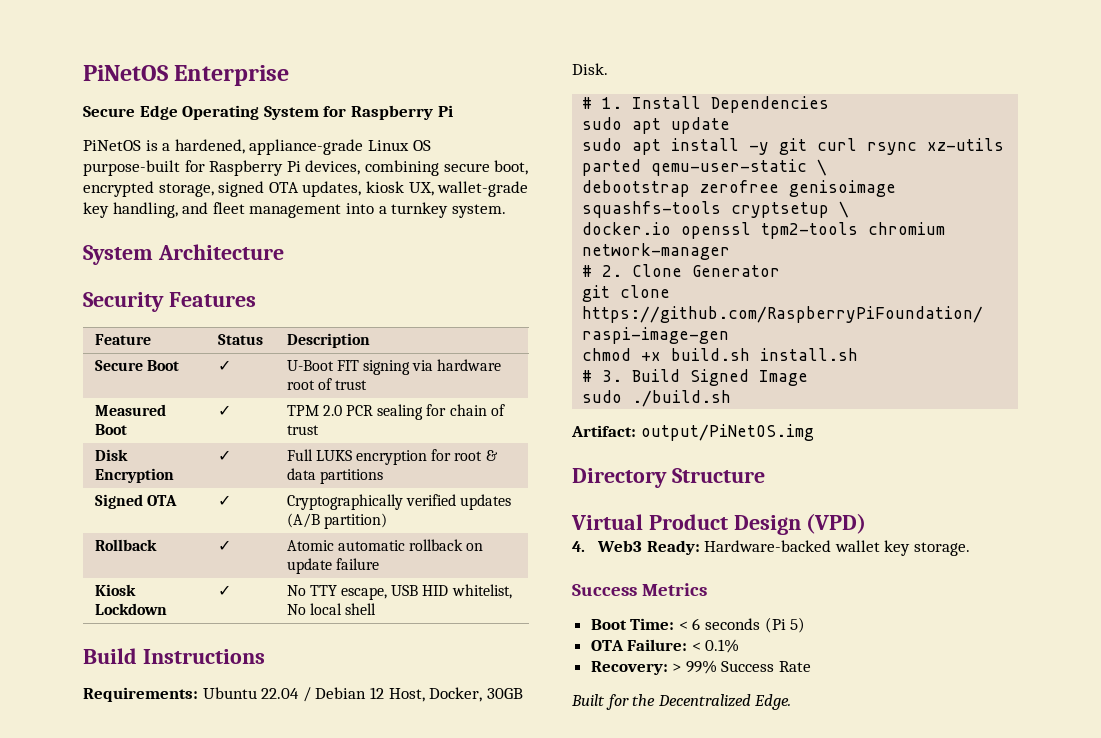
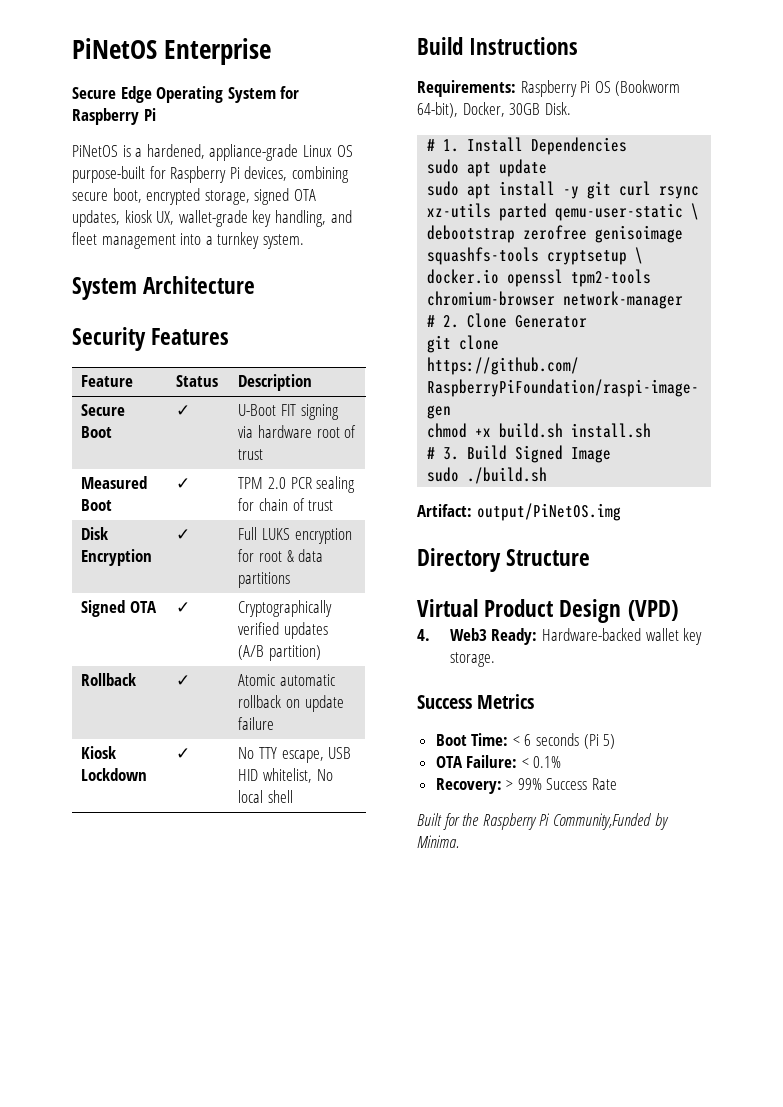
- Requirements: Ubuntu 22.04 / Debian 12 Host, Docker, 30GB Disk.
+ Requirements: Raspberry Pi OS (Bookworm 64-bit), Docker, 30GB Disk.
- docker.io openssl tpm2-tools chromium network-manager
+ docker.io openssl tpm2-tools chromium-browser network-manager
- Built for the Decentralized Edge.
+ Built for the Raspberry Pi Community,Funded by Minima.

